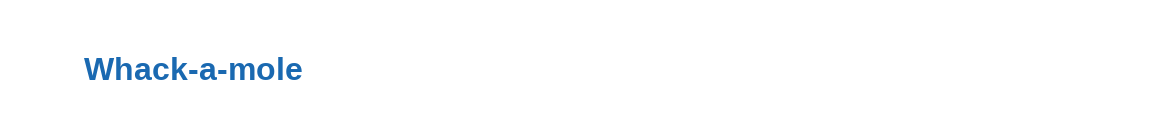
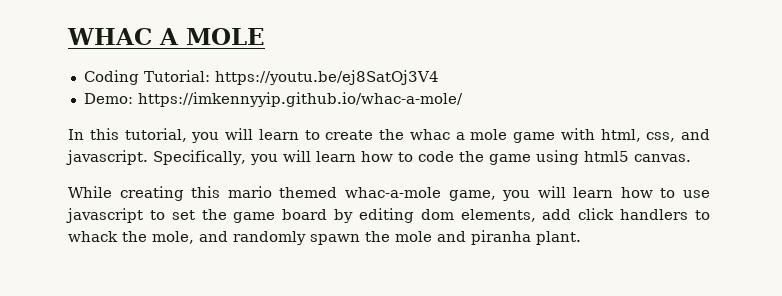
- Whack-a-mole
+ WHAC A MOLE
+ Coding Tutorial: https://youtu.be/ej8SatOj3V4
+ Demo: https://imkennyyip.github.io/whac-a-mole/
+ In this tutorial, you will learn to create the whac a mole game with html, css, and javascript. Specifically, you will learn how to code the game using html5 canvas.
+ While creating this mario themed whac-a-mole game, you will learn how to use javascript to set the game board by editing dom elements, add click handlers to whack the mole, and randomly spawn the mole and piranha plant.

